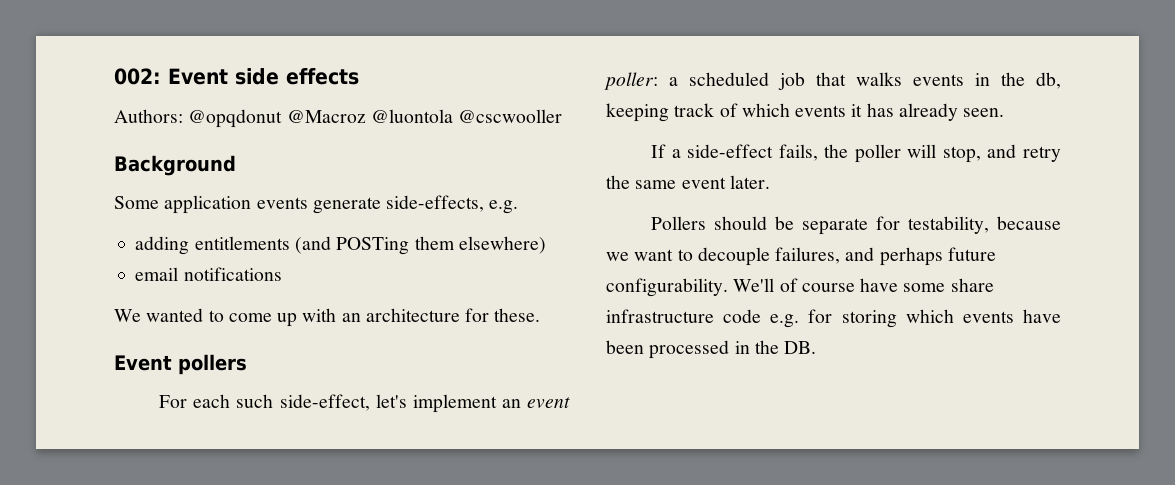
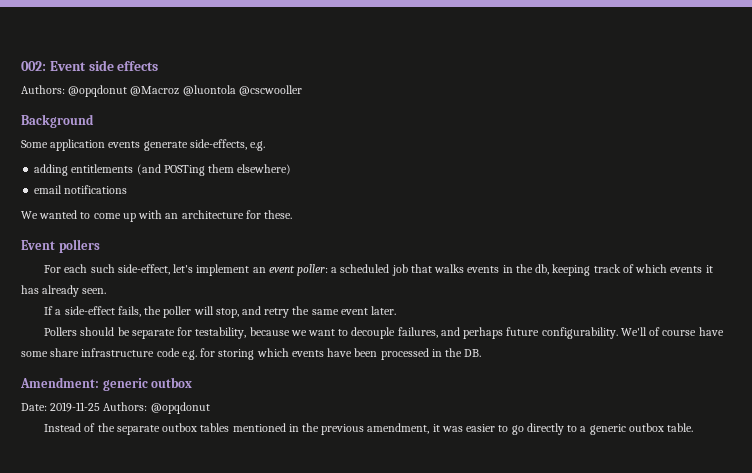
+ Amendment: generic outbox
+ Date: 2019-11-25 Authors: @opqdonut
+ Instead of the separate outbox tables mentioned in the previous amendment, it was easier to go directly to a generic outbox table.

